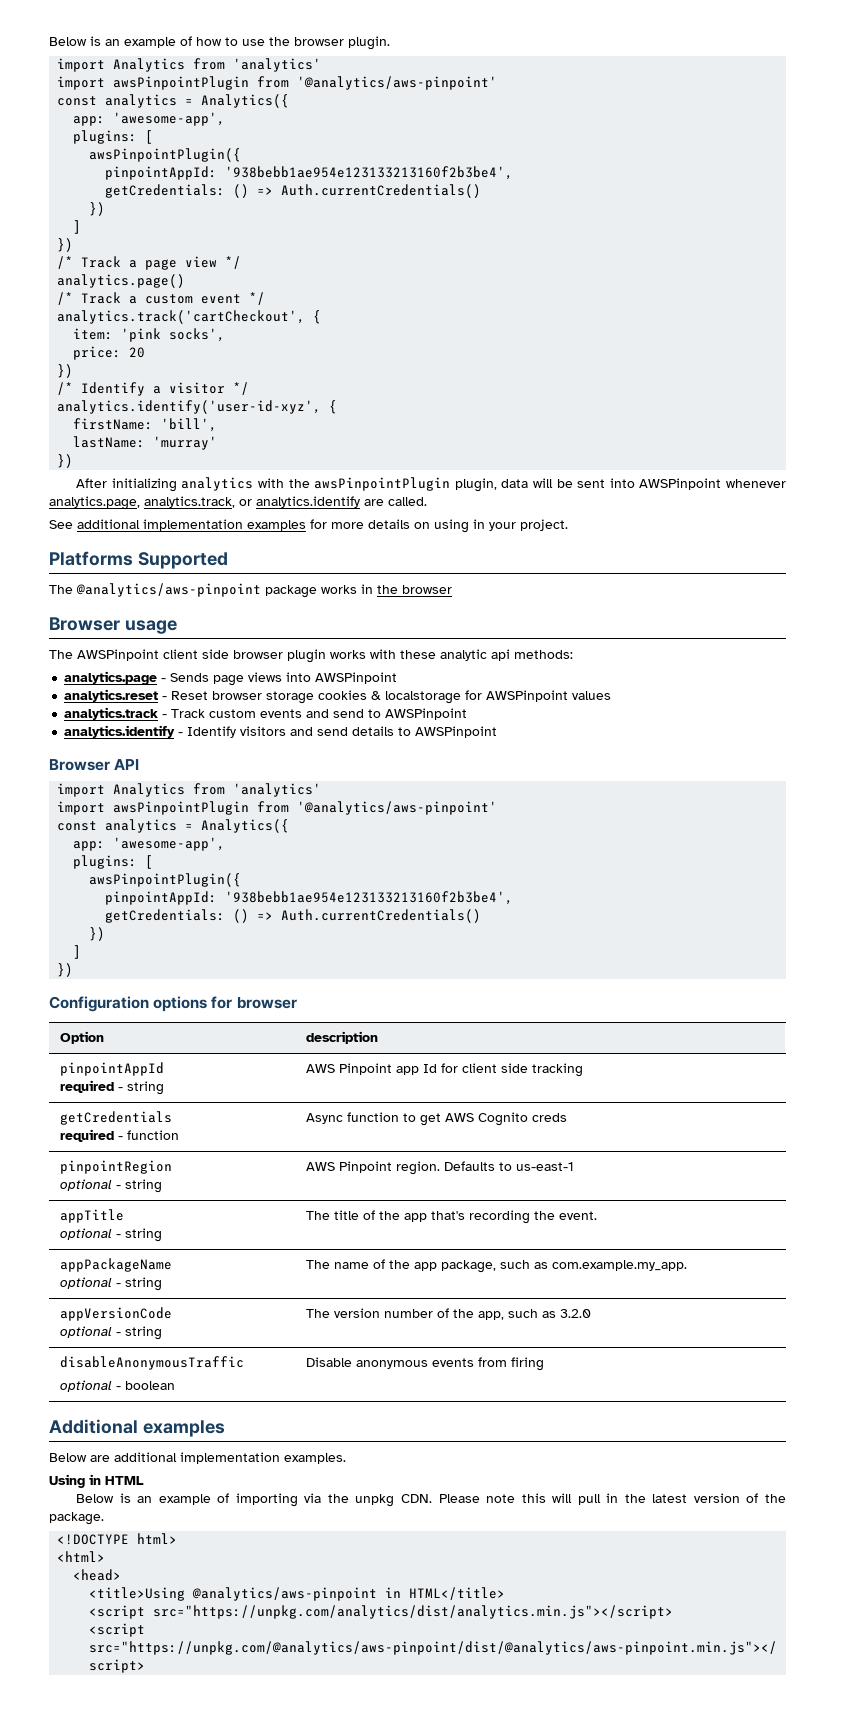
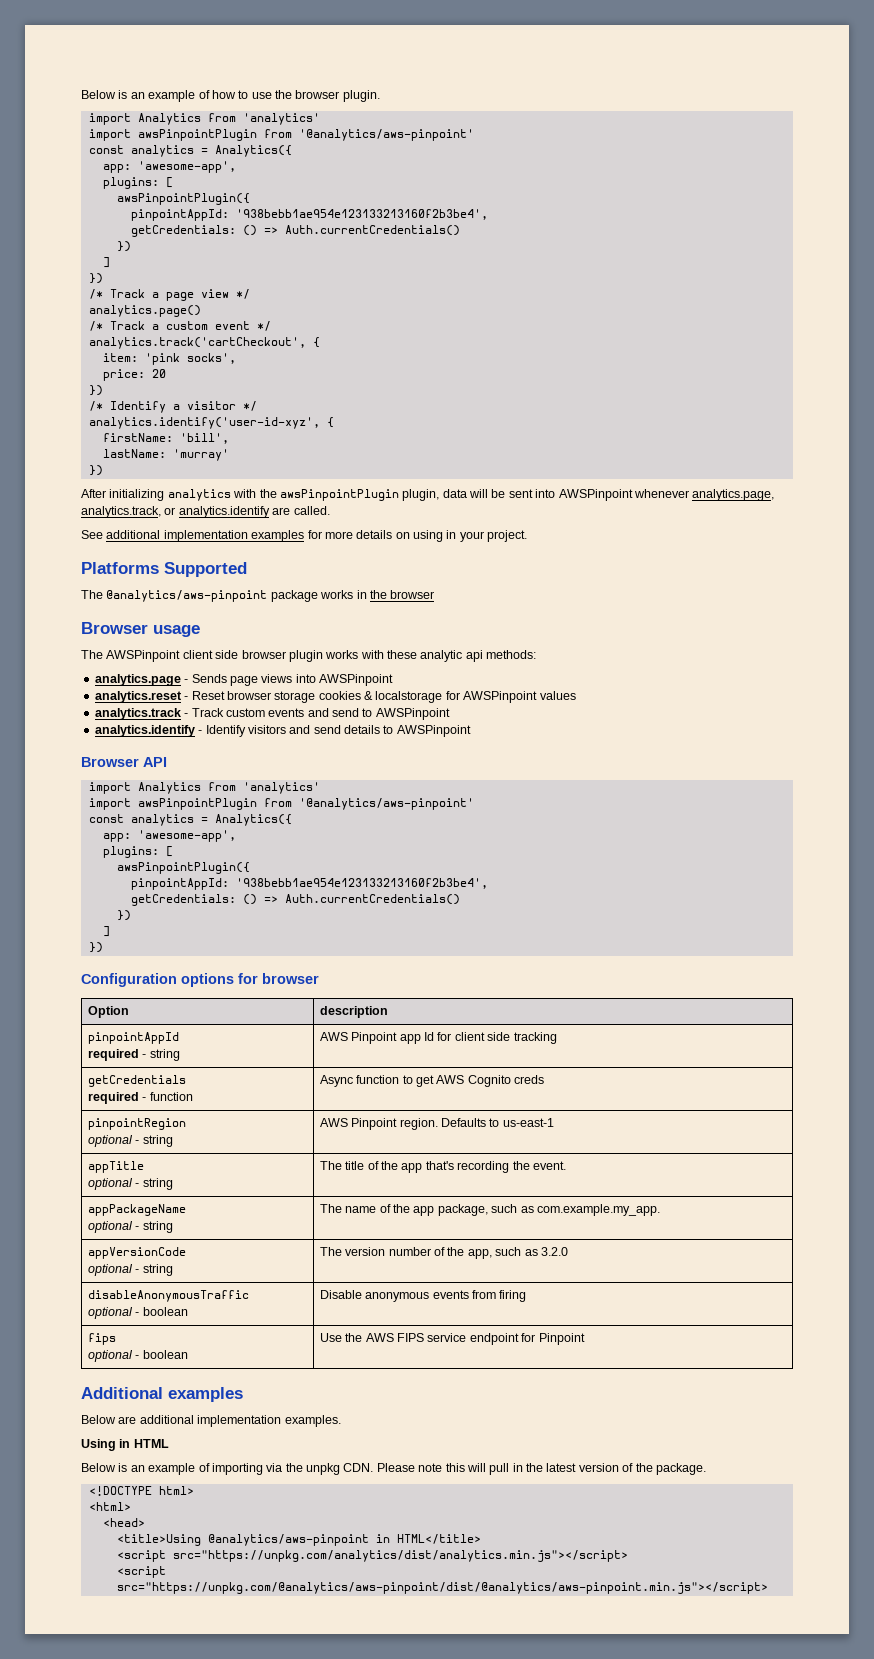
+ fips
+ optional - boolean | Use the AWS FIPS service endpoint for Pinpoint

